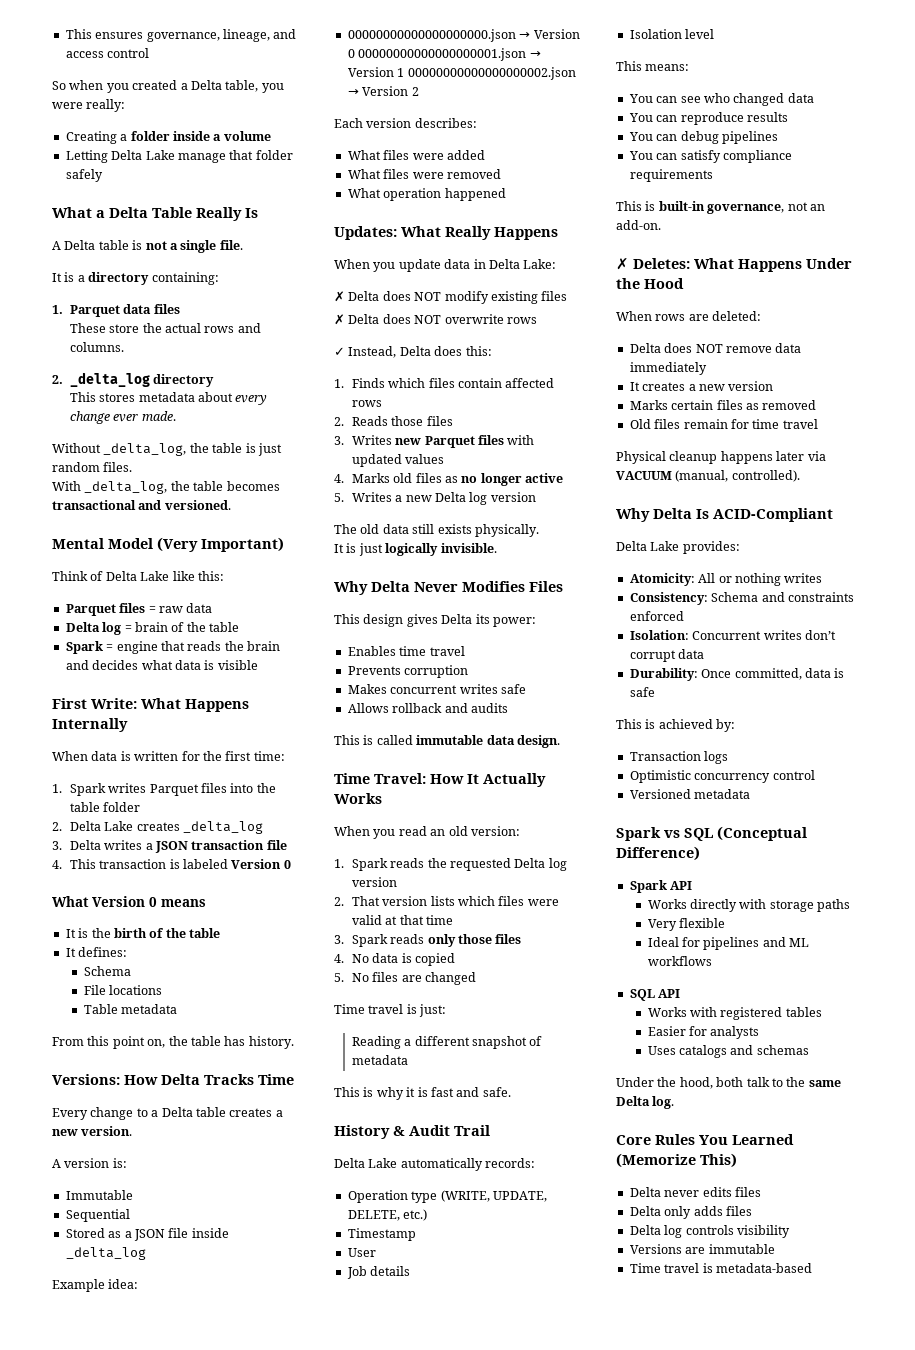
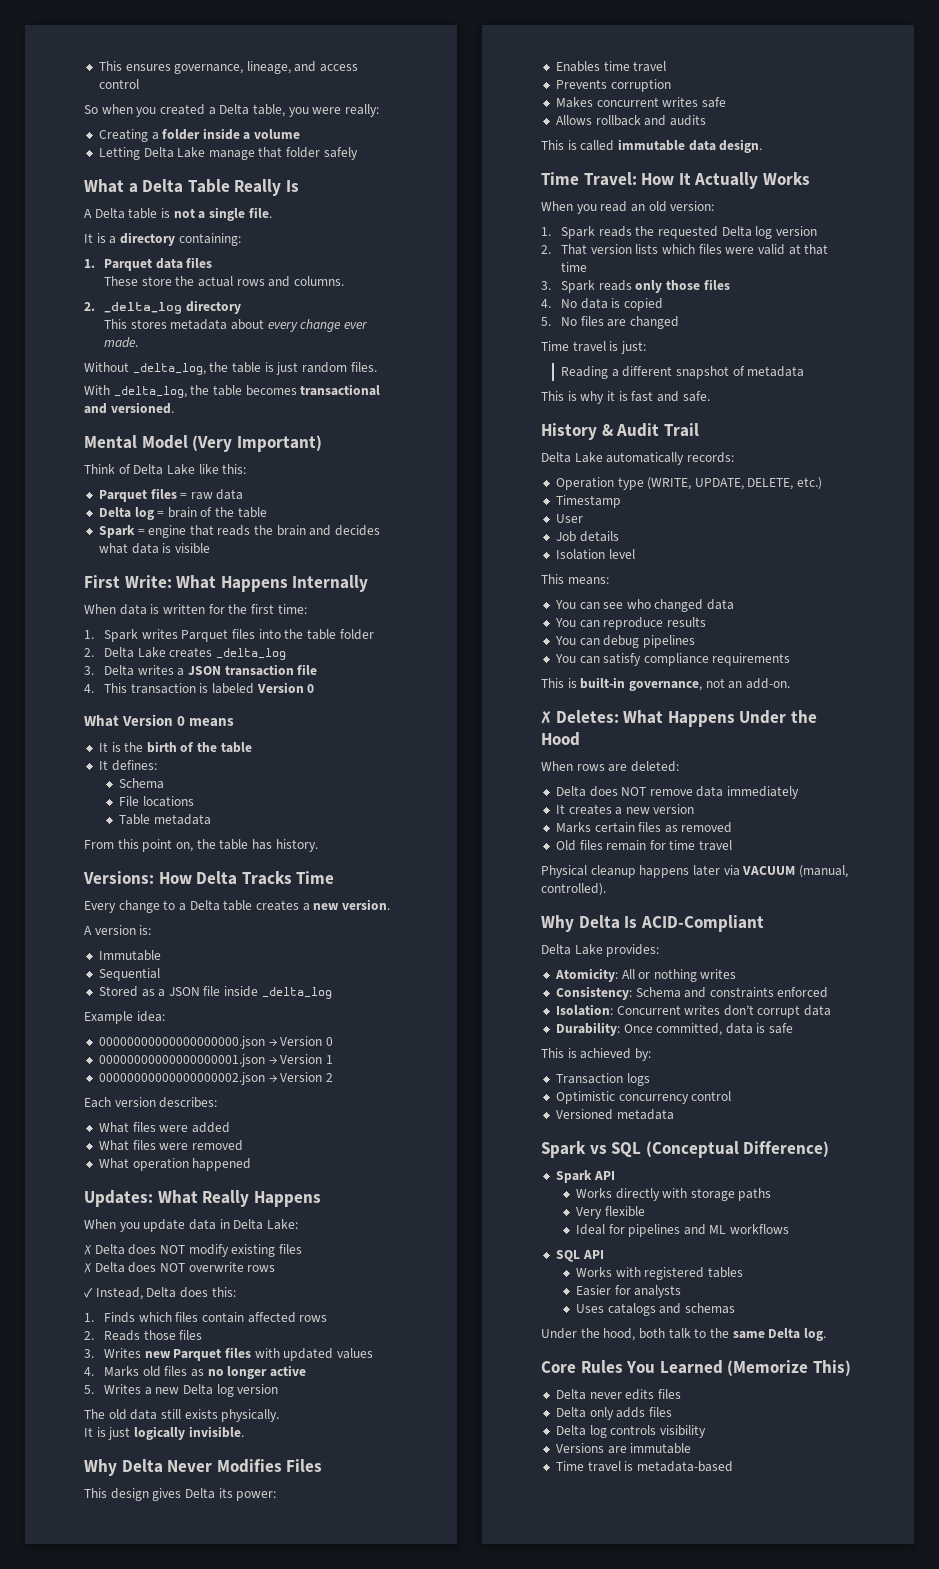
- 00000000000000000000.json → Version 0 00000000000000000001.json → Version 1 00000000000000000002.json → Version 2
+ 00000000000000000000.json → Version 0
+ 00000000000000000001.json → Version 1
+ 00000000000000000002.json → Version 2

